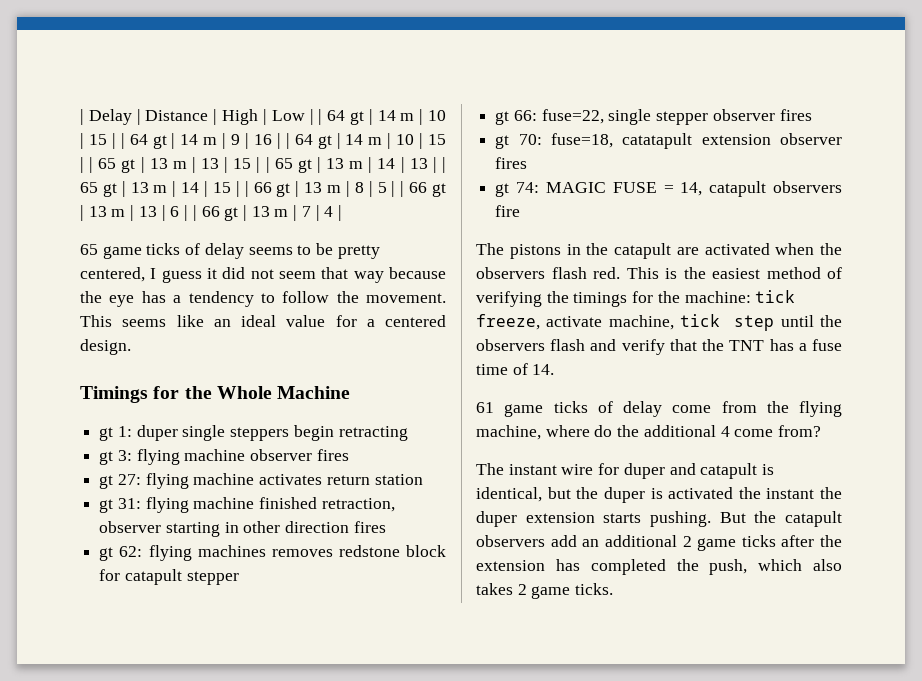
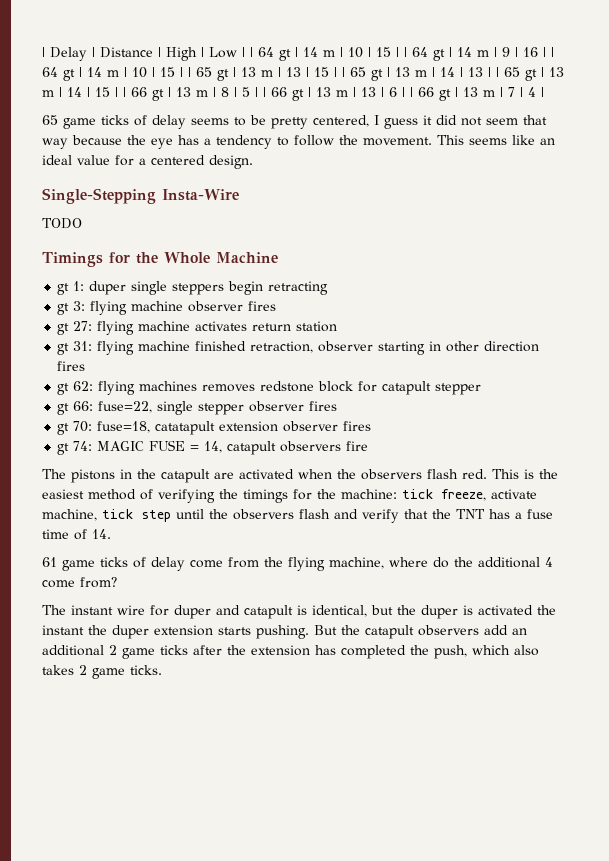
+ Single-Stepping Insta-Wire
+ TODO

